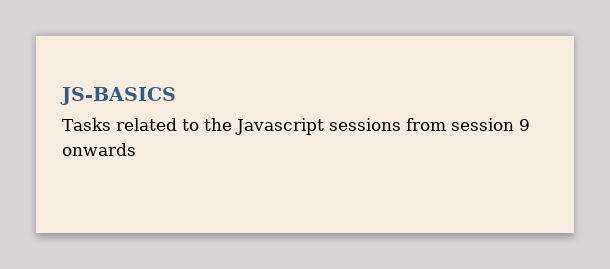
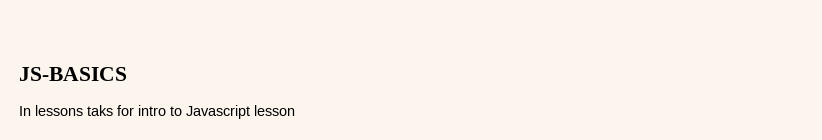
- Tasks related to the Javascript sessions from session 9 onwards
+ In lessons taks for intro to Javascript lesson

